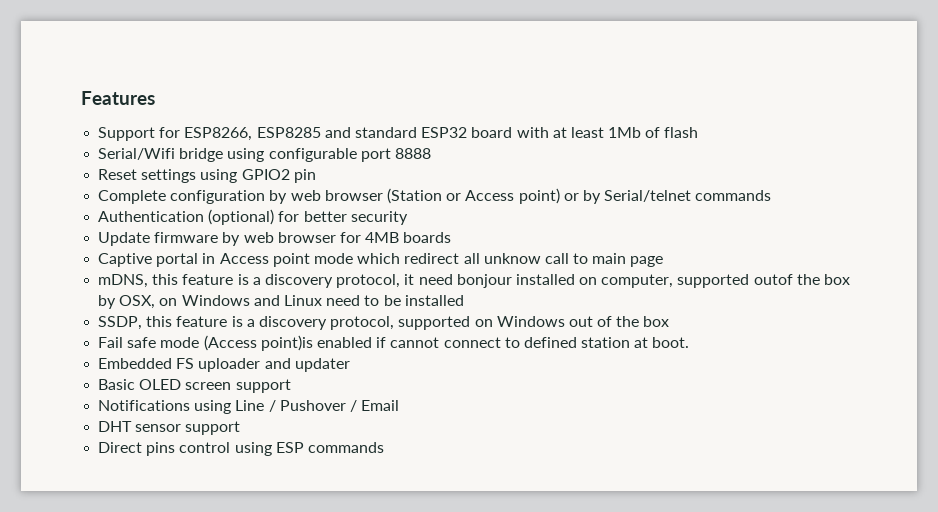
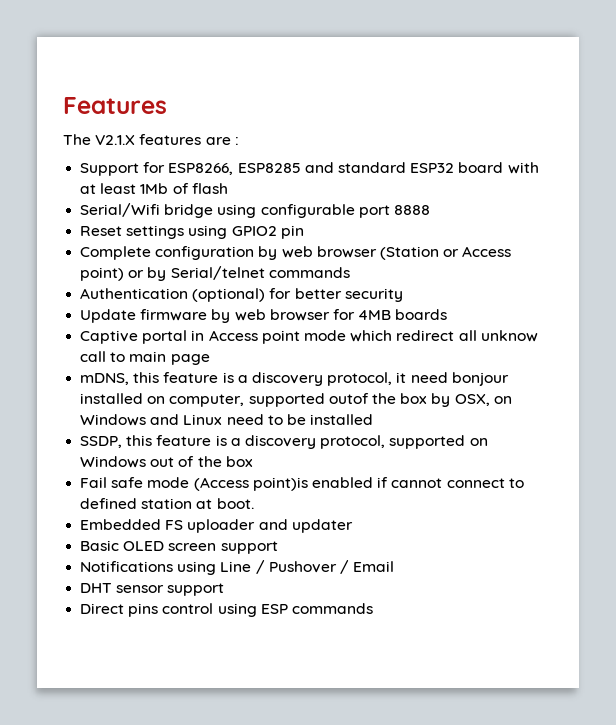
+ The V2.1.X features are :

